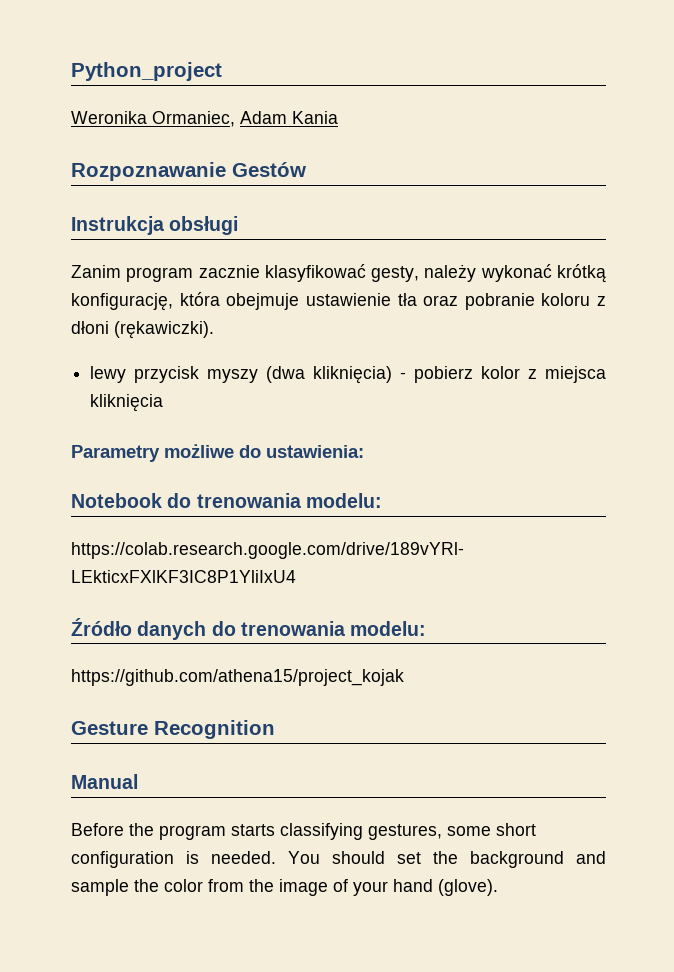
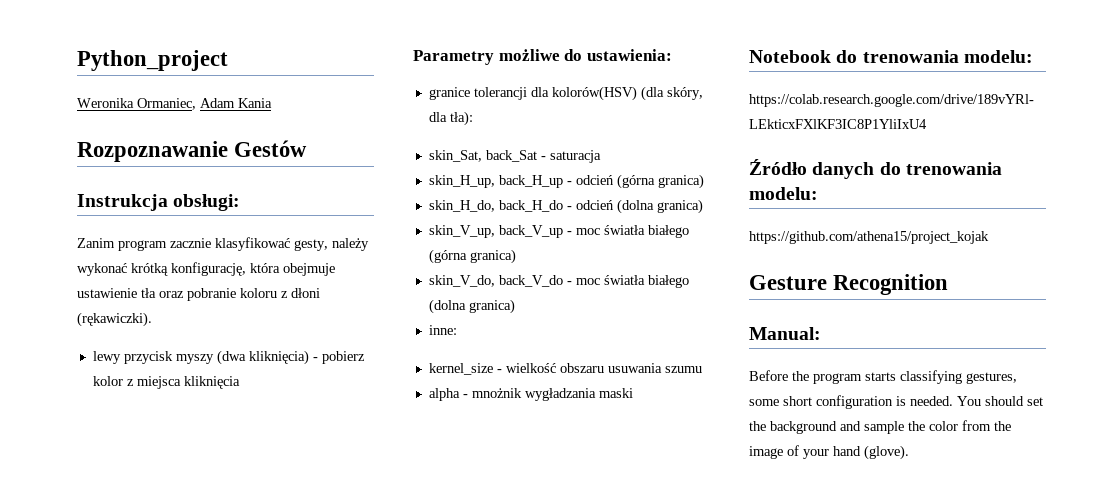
- Instrukcja obsługi
+ Instrukcja obsługi:
+ granice tolerancji dla kolorów(HSV) (dla skóry, dla tła):
+ skin_Sat, back_Sat - saturacja
+ skin_H_up, back_H_up - odcień (górna granica)
+ skin_H_do, back_H_do - odcień (dolna granica)
+ skin_V_up, back_V_up - moc światła białego (górna granica)
+ skin_V_do, back_V_do - moc światła białego (dolna granica)
+ inne:
+ kernel_size - wielkość obszaru usuwania szumu
+ alpha - mnożnik wygładzania maski
- Manual
+ Manual:

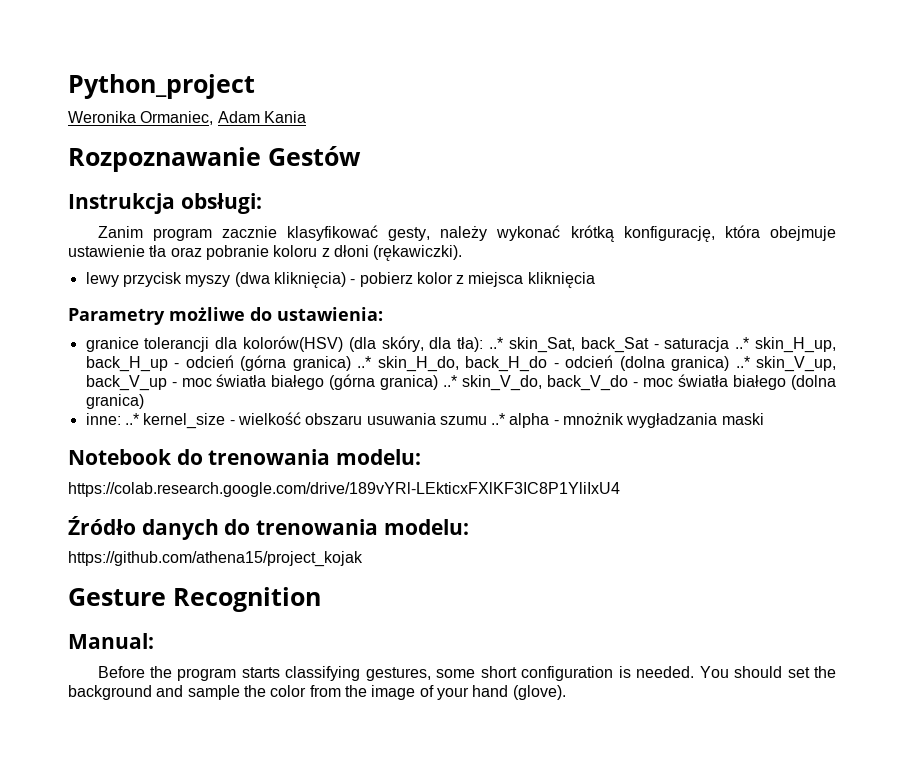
- granice tolerancji dla kolorów(HSV) (dla skóry, dla tła):
- skin_Sat, back_Sat - saturacja
- skin_H_up, back_H_up - odcień (górna granica)
- skin_H_do, back_H_do - odcień (dolna granica)
- skin_V_up, back_V_up - moc światła białego (górna granica)
- skin_V_do, back_V_do - moc światła białego (dolna granica)
+ granice tolerancji dla kolorów(HSV) (dla skóry, dla tła): ..* skin_Sat, back_Sat - saturacja ..* skin_H_up, back_H_up - odcień (górna granica) ..* skin_H_do, back_H_do - odcień (dolna granica) ..* skin_V_up, back_V_up - moc światła białego (górna granica) ..* skin_V_do, back_V_do - moc światła białego (dolna granica)
- inne:
- kernel_size - wielkość obszaru usuwania szumu
- alpha - mnożnik wygładzania maski
+ inne: ..* kernel_size - wielkość obszaru usuwania szumu ..* alpha - mnożnik wygładzania maski

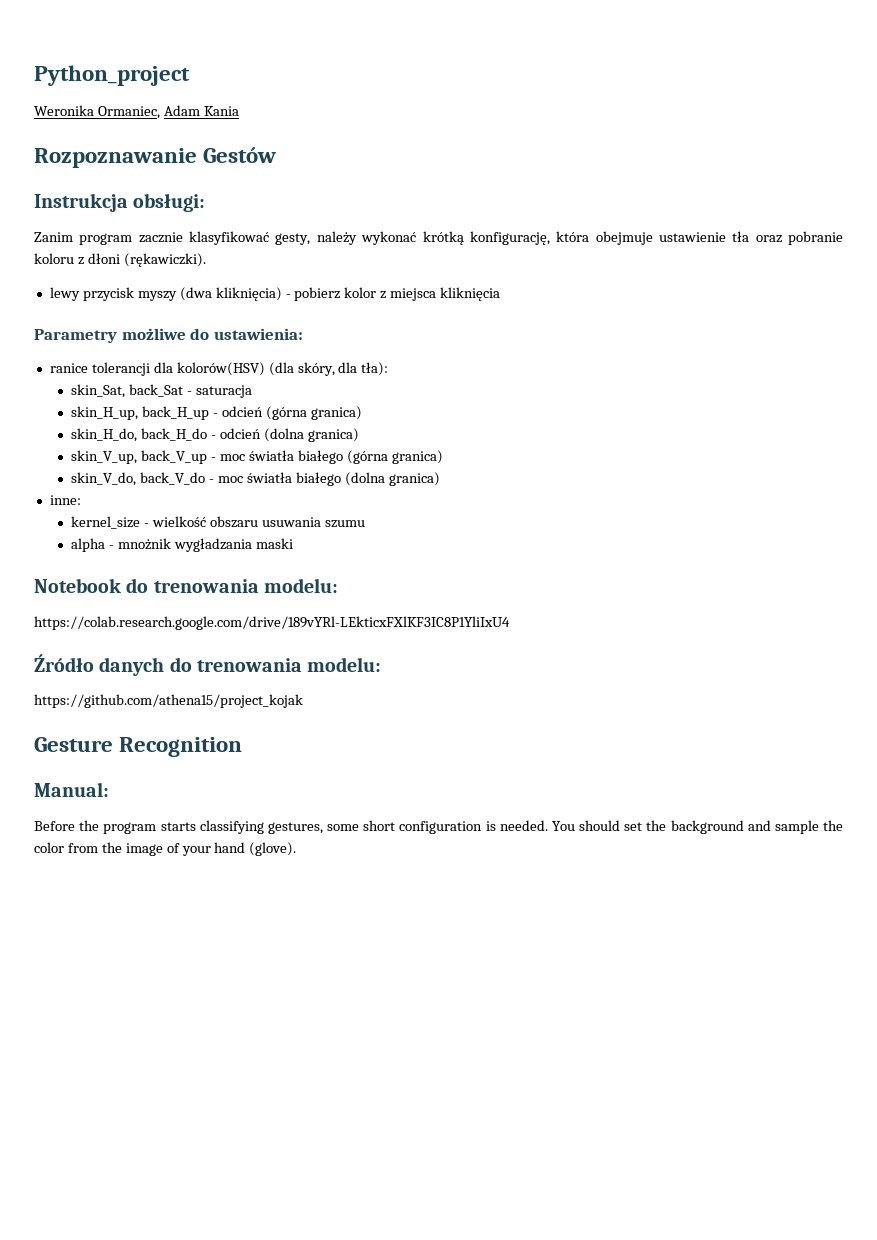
- granice tolerancji dla kolorów(HSV) (dla skóry, dla tła): ..* skin_Sat, back_Sat - saturacja ..* skin_H_up, back_H_up - odcień (górna granica) ..* skin_H_do, back_H_do - odcień (dolna granica) ..* skin_V_up, back_V_up - moc światła białego (górna granica) ..* skin_V_do, back_V_do - moc światła białego (dolna granica)
+ ranice tolerancji dla kolorów(HSV) (dla skóry, dla tła):
+ skin_Sat, back_Sat - saturacja
+ skin_H_up, back_H_up - odcień (górna granica)
+ skin_H_do, back_H_do - odcień (dolna granica)
+ skin_V_up, back_V_up - moc światła białego (górna granica)
+ skin_V_do, back_V_do - moc światła białego (dolna granica)
- inne: ..* kernel_size - wielkość obszaru usuwania szumu ..* alpha - mnożnik wygładzania maski
+ inne:
+ kernel_size - wielkość obszaru usuwania szumu
+ alpha - mnożnik wygładzania maski

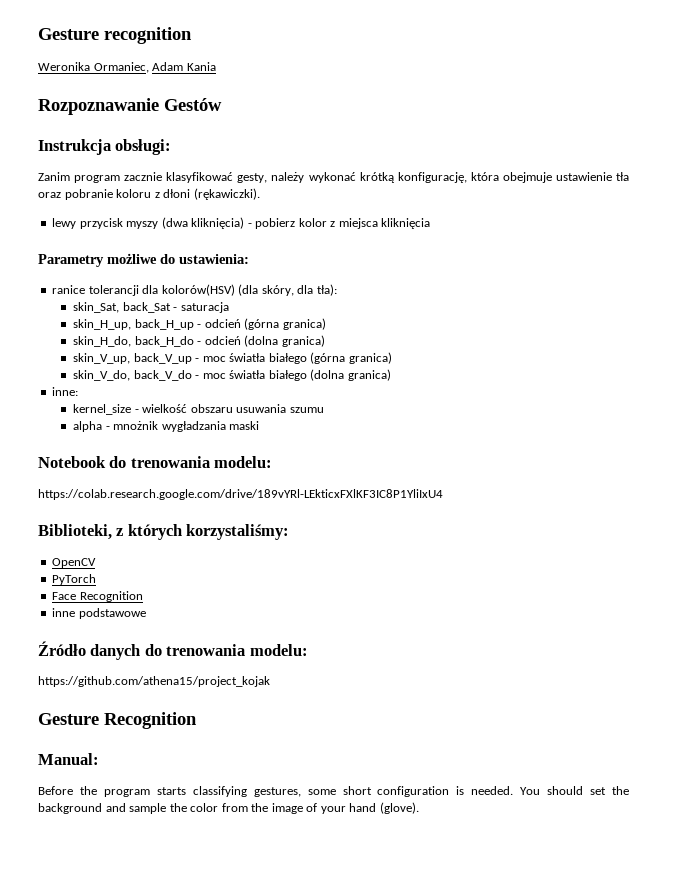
- Python_project
+ Gesture recognition
+ Biblioteki, z których korzystaliśmy:
+ OpenCV
+ PyTorch
+ Face Recognition
+ inne podstawowe

